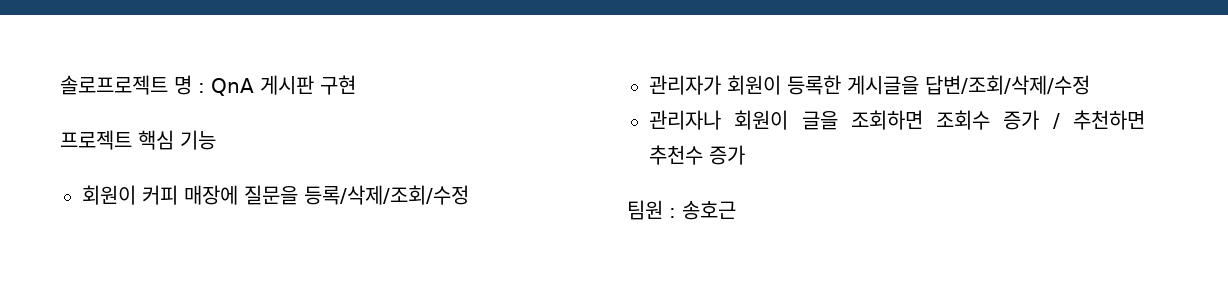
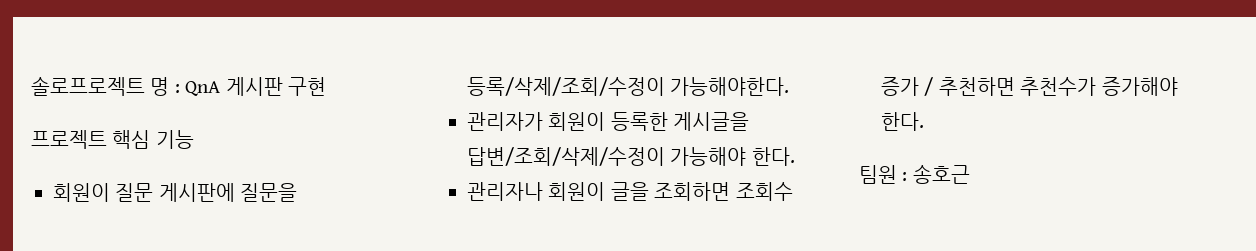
- 회원이 커피 매장에 질문을 등록/삭제/조회/수정
+ 회원이 질문 게시판에 질문을 등록/삭제/조회/수정이 가능해야한다.
- 관리자가 회원이 등록한 게시글을 답변/조회/삭제/수정
+ 관리자가 회원이 등록한 게시글을 답변/조회/삭제/수정이 가능해야 한다.
- 관리자나 회원이 글을 조회하면 조회수 증가 / 추천하면 추천수 증가
+ 관리자나 회원이 글을 조회하면 조회수 증가 / 추천하면 추천수가 증가해야 한다.

